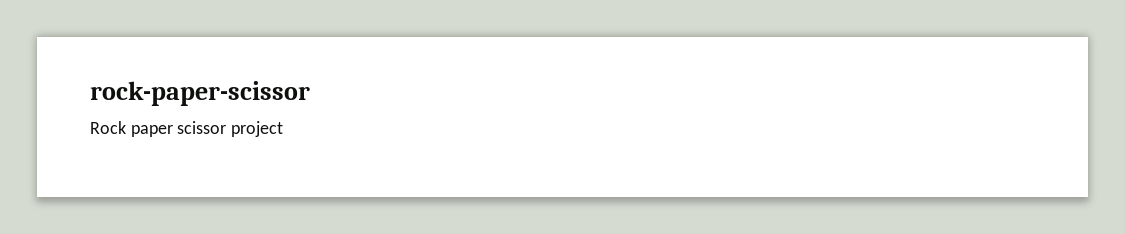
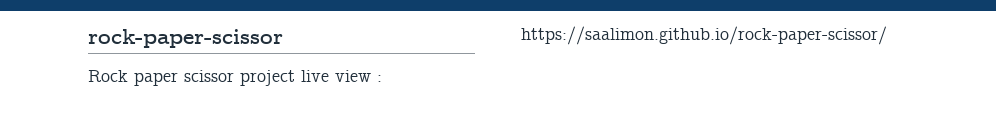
- Rock paper scissor project
+ Rock paper scissor project live view : https://saalimon.github.io/rock-paper-scissor/

